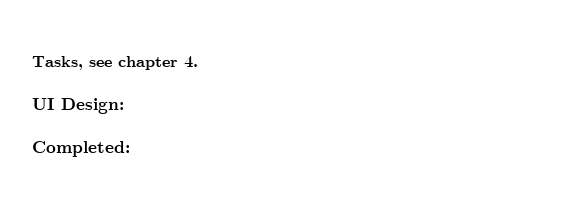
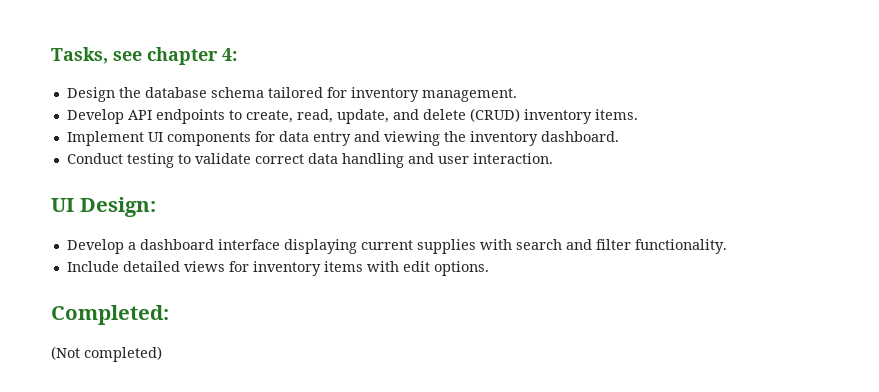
- Tasks, see chapter 4.
+ Tasks, see chapter 4:
+ Design the database schema tailored for inventory management.
+ Develop API endpoints to create, read, update, and delete (CRUD) inventory items.
+ Implement UI components for data entry and viewing the inventory dashboard.
+ Conduct testing to validate correct data handling and user interaction.
  UI Design:
+ Develop a dashboard interface displaying current supplies with search and filter functionality.
+ Include detailed views for inventory items with edit options.
+ (Not completed)

